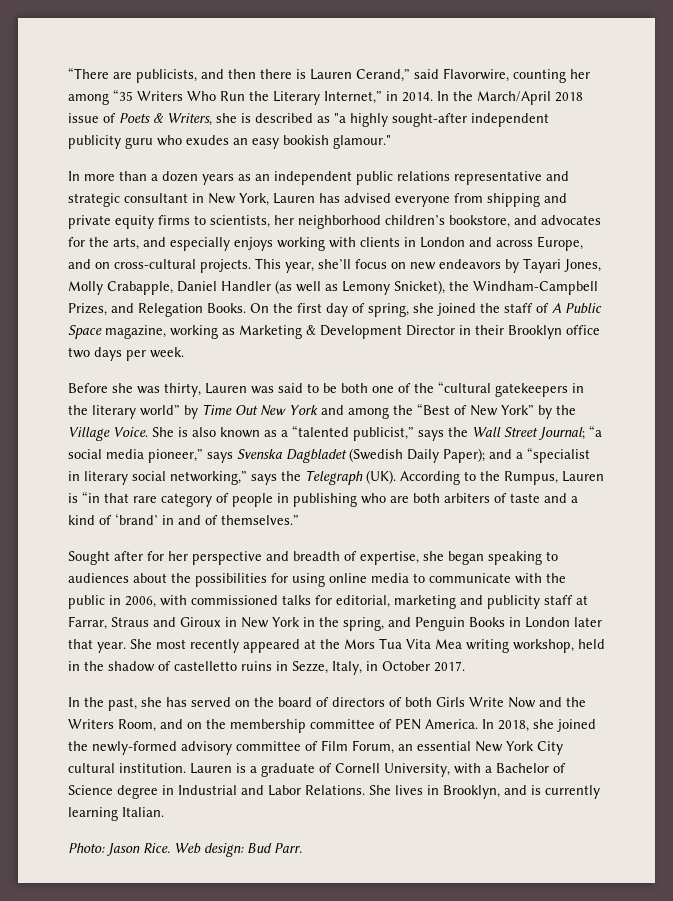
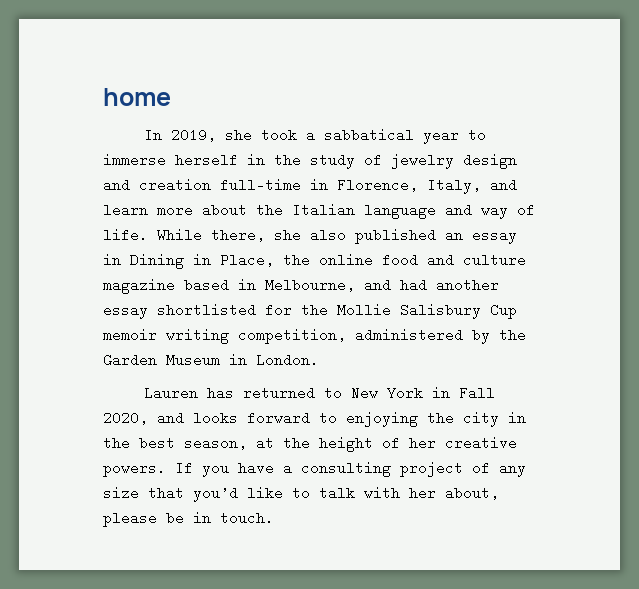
- “There are publicists, and then there is Lauren Cerand,” said Flavorwire, counting her among “35 Writers Who Run the Literary Internet,” in 2014. In the March/April 2018 issue of Poets & Writers, she is described as "a highly sought-after independent publicity guru who exudes an easy bookish glamour."
- In more than a dozen years as an independent public relations representative and strategic consultant in New York, Lauren has advised everyone from shipping and private equity firms to scientists, her neighborhood children’s bookstore, and advocates for the arts, and especially enjoys working with clients in London and across Europe, and on cross-cultural projects. This year, she’ll focus on new endeavors by Tayari Jones, Molly Crabapple, Daniel Handler (as well as Lemony Snicket), the Windham-Campbell Prizes, and Relegation Books. On the first day of spring, she joined the staff of A Public Space magazine, working as Marketing & Development Director in their Brooklyn office two days per week.
- Before she was thirty, Lauren was said to be both one of the “cultural gatekeepers in the literary world” by Time Out New York and among the “Best of New York” by the Village Voice. She is also known as a “talented publicist,” says the Wall Street Journal; “a social media pioneer,” says Svenska Dagbladet (Swedish Daily Paper); and a “specialist in literary social networking,” says the Telegraph (UK). According to the Rumpus, Lauren is “in that rare category of people in publishing who are both arbiters of taste and a kind of ‘brand’ in and of themselves.”
- Sought after for her perspective and breadth of expertise, she began speaking to audiences about the possibilities for using online media to communicate with the public in 2006, with commissioned talks for editorial, marketing and publicity staff at Farrar, Straus and Giroux in New York in the spring, and Penguin Books in London later that year. She most recently appeared at the Mors Tua Vita Mea writing workshop, held in the shadow of castelletto ruins in Sezze, Italy, in October 2017.
- In the past, she has served on the board of directors of both Girls Write Now and the Writers Room, and on the membership committee of PEN America. In 2018, she joined the newly-formed advisory committee of Film Forum, an essential New York City cultural institution. Lauren is a graduate of Cornell University, with a Bachelor of Science degree in Industrial and Labor Relations. She lives in Brooklyn, and is currently learning Italian.
- Photo: Jason Rice. Web design: Bud Parr.
+ home
+ In 2019, she took a sabbatical year to immerse herself in the study of jewelry design and creation full-time in Florence, Italy, and learn more about the Italian language and way of life. While there, she also published an essay in Dining in Place, the online food and culture magazine based in Melbourne, and had another essay shortlisted for the Mollie Salisbury Cup memoir writing competition, administered by the Garden Museum in London.
+ Lauren has returned to New York in Fall 2020, and looks forward to enjoying the city in the best season, at the height of her creative powers. If you have a consulting project of any size that you’d like to talk with her about, please be in touch.

